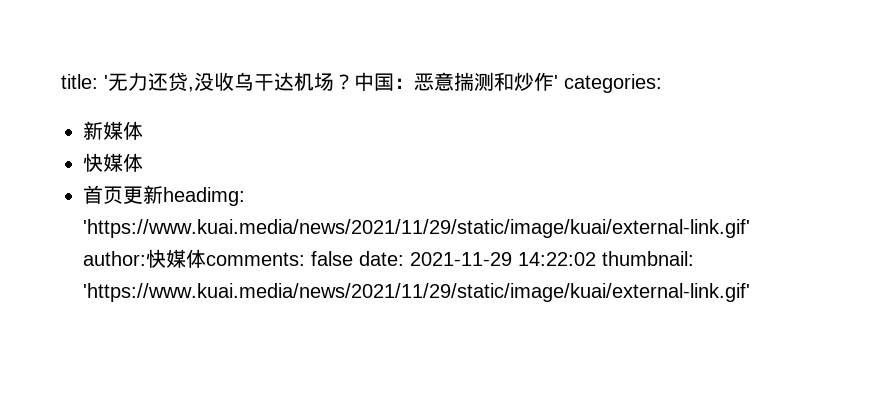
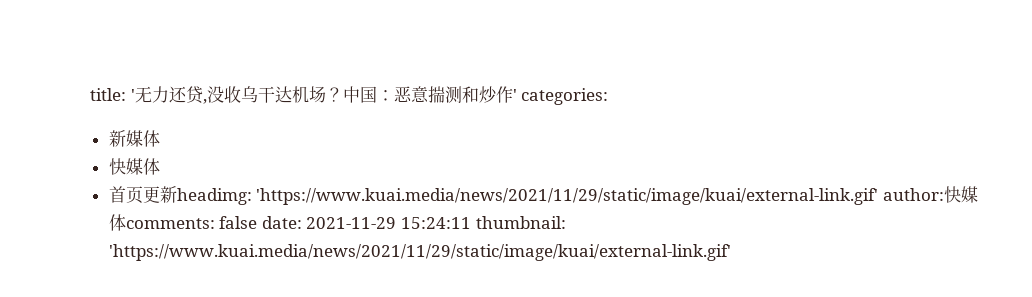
- 首页更新headimg: 'https://www.kuai.media/news/2021/11/29/static/image/kuai/external-link.gif' author:快媒体comments: false date: 2021-11-29 14:22:02 thumbnail: 'https://www.kuai.media/news/2021/11/29/static/image/kuai/external-link.gif'
+ 首页更新headimg: 'https://www.kuai.media/news/2021/11/29/static/image/kuai/external-link.gif' author:快媒体comments: false date: 2021-11-29 15:24:11 thumbnail: 'https://www.kuai.media/news/2021/11/29/static/image/kuai/external-link.gif'

